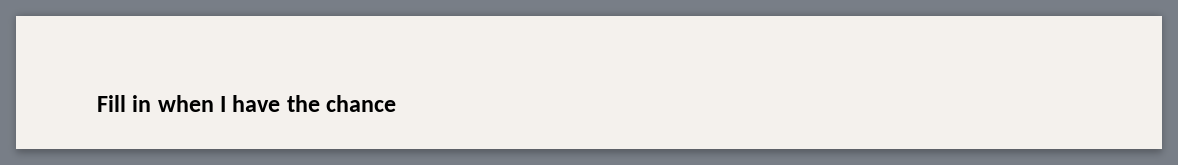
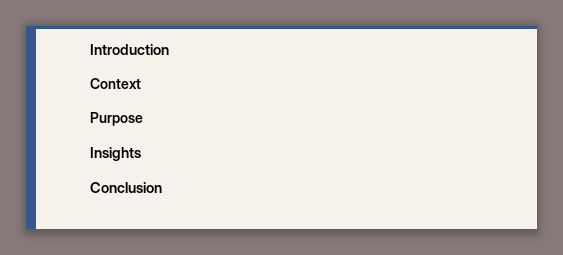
- Fill in when I have the chance
+ Introduction
+ Context
+ Purpose
+ Insights
+ Conclusion

